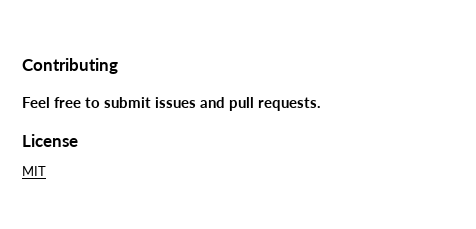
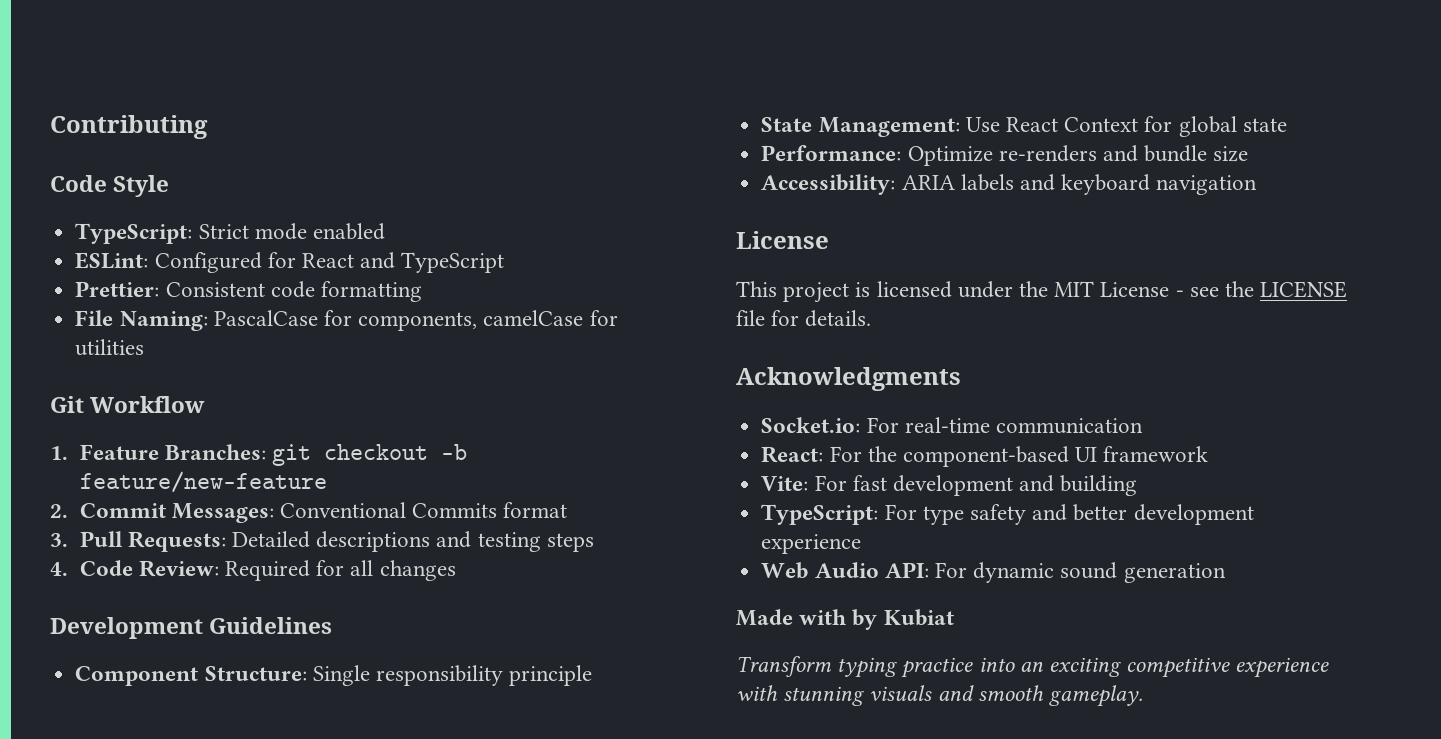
- Feel free to submit issues and pull requests.
+ Code Style
+ TypeScript: Strict mode enabled
+ ESLint: Configured for React and TypeScript
+ Prettier: Consistent code formatting
+ File Naming: PascalCase for components, camelCase for utilities
+ Git Workflow
+ 1. Feature Branches: git checkout -b feature/new-feature
+ 2. Commit Messages: Conventional Commits format
+ 3. Pull Requests: Detailed descriptions and testing steps
+ 4. Code Review: Required for all changes
+ Development Guidelines
+ Component Structure: Single responsibility principle
+ State Management: Use React Context for global state
+ Performance: Optimize re-renders and bundle size
+ Accessibility: ARIA labels and keyboard navigation
  License
- MIT
+ This project is licensed under the MIT License - see the LICENSE file for details.
+ Acknowledgments
+ Socket.io: For real-time communication
+ React: For the component-based UI framework
+ Vite: For fast development and building
+ TypeScript: For type safety and better development experience
+ Web Audio API: For dynamic sound generation
+ Made with by Kubiat
+ Transform typing practice into an exciting competitive experience with stunning visuals and smooth gameplay.

